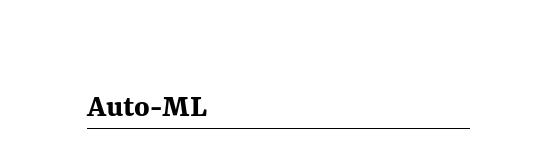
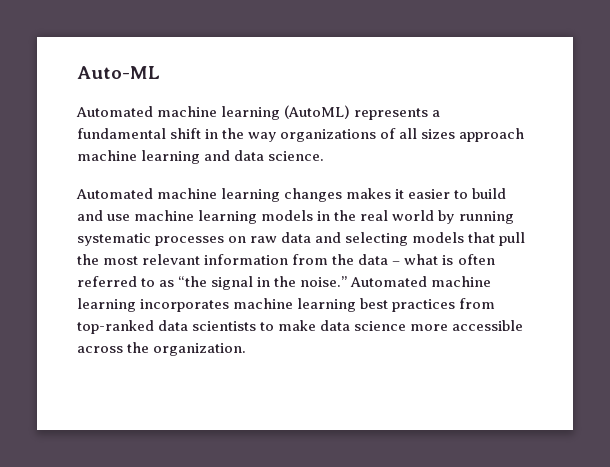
+ Automated machine learning (AutoML) represents a fundamental shift in the way organizations of all sizes approach machine learning and data science.
+ Automated machine learning changes makes it easier to build and use machine learning models in the real world by running systematic processes on raw data and selecting models that pull the most relevant information from the data – what is often referred to as “the signal in the noise.” Automated machine learning incorporates machine learning best practices from top-ranked data scientists to make data science more accessible across the organization.

